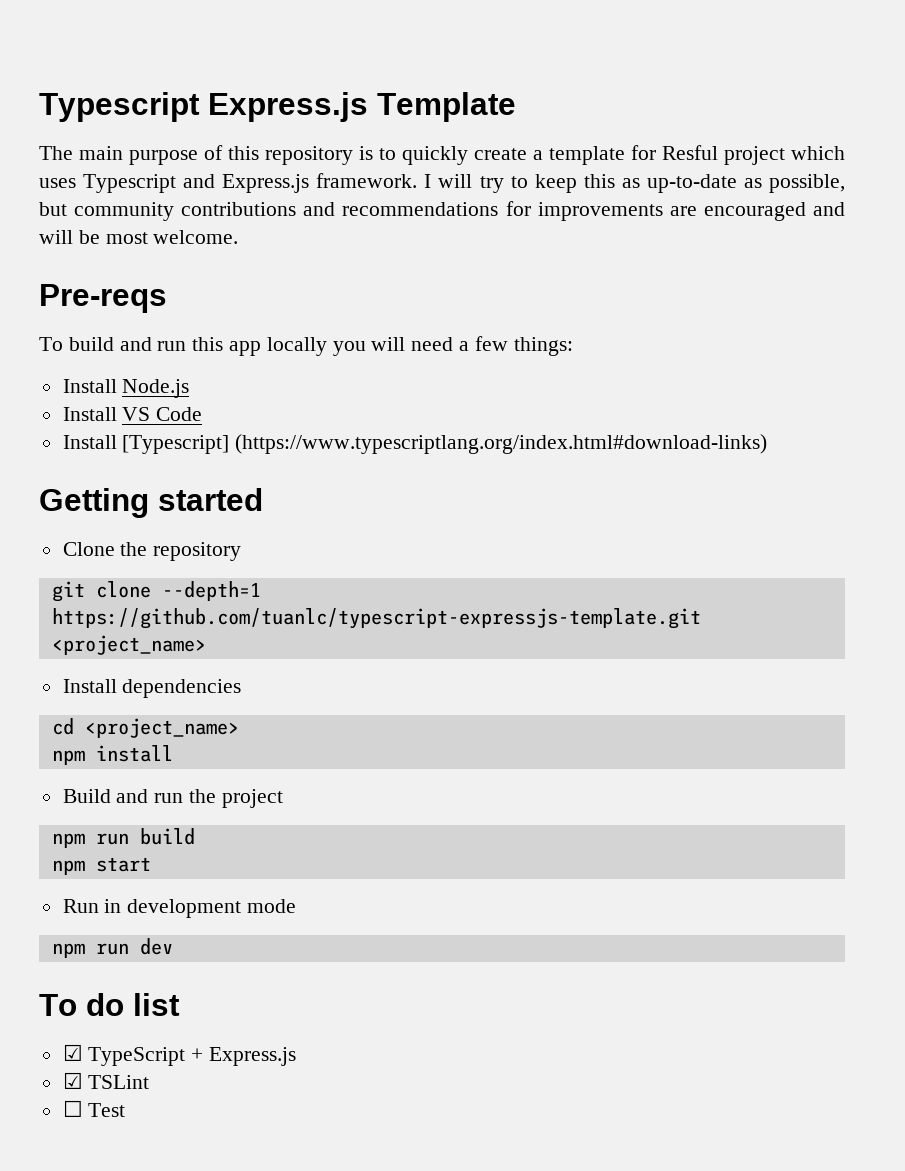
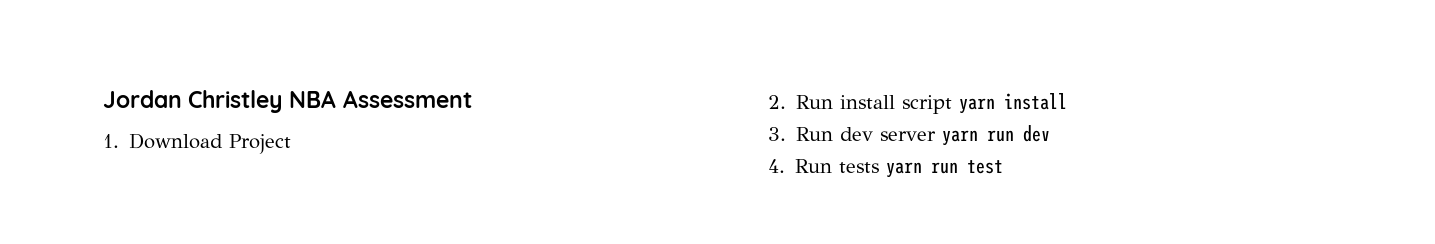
- Typescript Express.js Template
- The main purpose of this repository is to quickly create a template for Resful project which uses Typescript and Express.js framework. I will try to keep this as up-to-date as possible, but community contributions and recommendations for improvements are encouraged and will be most welcome.
- Pre-reqs
- To build and run this app locally you will need a few things:
- Install Node.js
- Install VS Code
- Install [Typescript] (https://www.typescriptlang.org/index.html#download-links)
- Getting started
- Clone the repository
- git clone --depth=1 https://github.com/tuanlc/typescript-expressjs-template.git <project_name>
- Install dependencies
- cd <project_name>
- npm install
- Build and run the project
- npm run build
- npm start
- Run in development mode
- npm run dev
- To do list
- ☑ TypeScript + Express.js
- ☑ TSLint
- ☐ Test
+ Jordan Christley NBA Assessment
+ 1. Download Project
+ 2. Run install script yarn install
+ 3. Run dev server yarn run dev
+ 4. Run tests yarn run test

